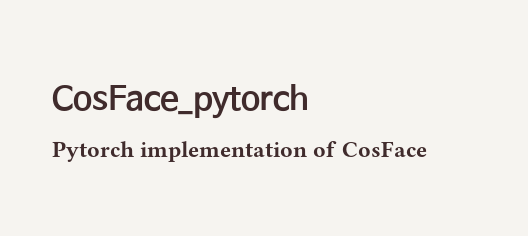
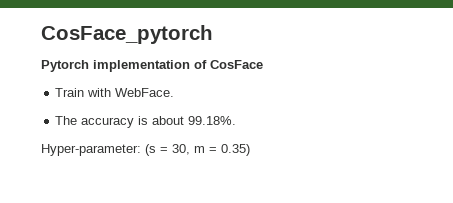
+ Train with WebFace.
+ The accuracy is about 99.18%.
+ Hyper-parameter: (s = 30, m = 0.35)

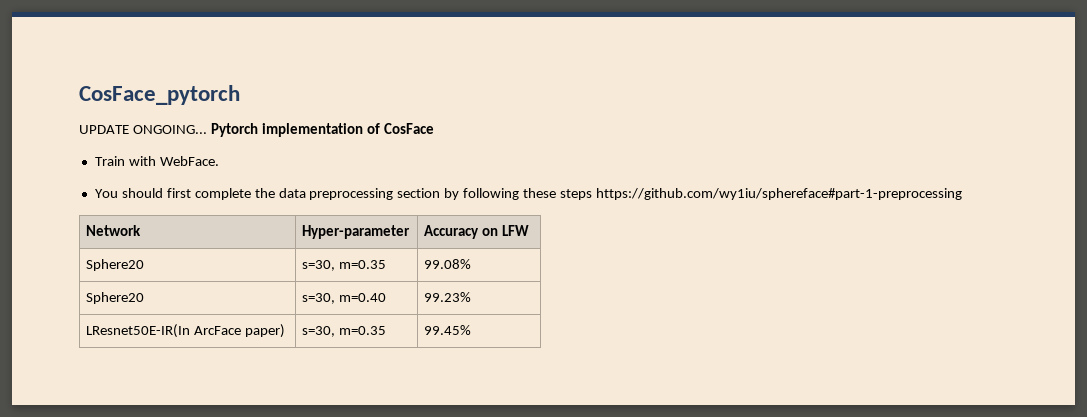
+ UPDATE ONGOING...
- The accuracy is about 99.18%.
- Hyper-parameter: (s = 30, m = 0.35)
+ You should first complete the data preprocessing section by following these steps https://github.com/wy1iu/sphereface#part-1-preprocessing
+ Network | Hyper-parameter | Accuracy on LFW
+ Sphere20 | s=30, m=0.35 | 99.08%
+ Sphere20 | s=30, m=0.40 | 99.23%
+ LResnet50E-IR(In ArcFace paper) | s=30, m=0.35 | 99.45%

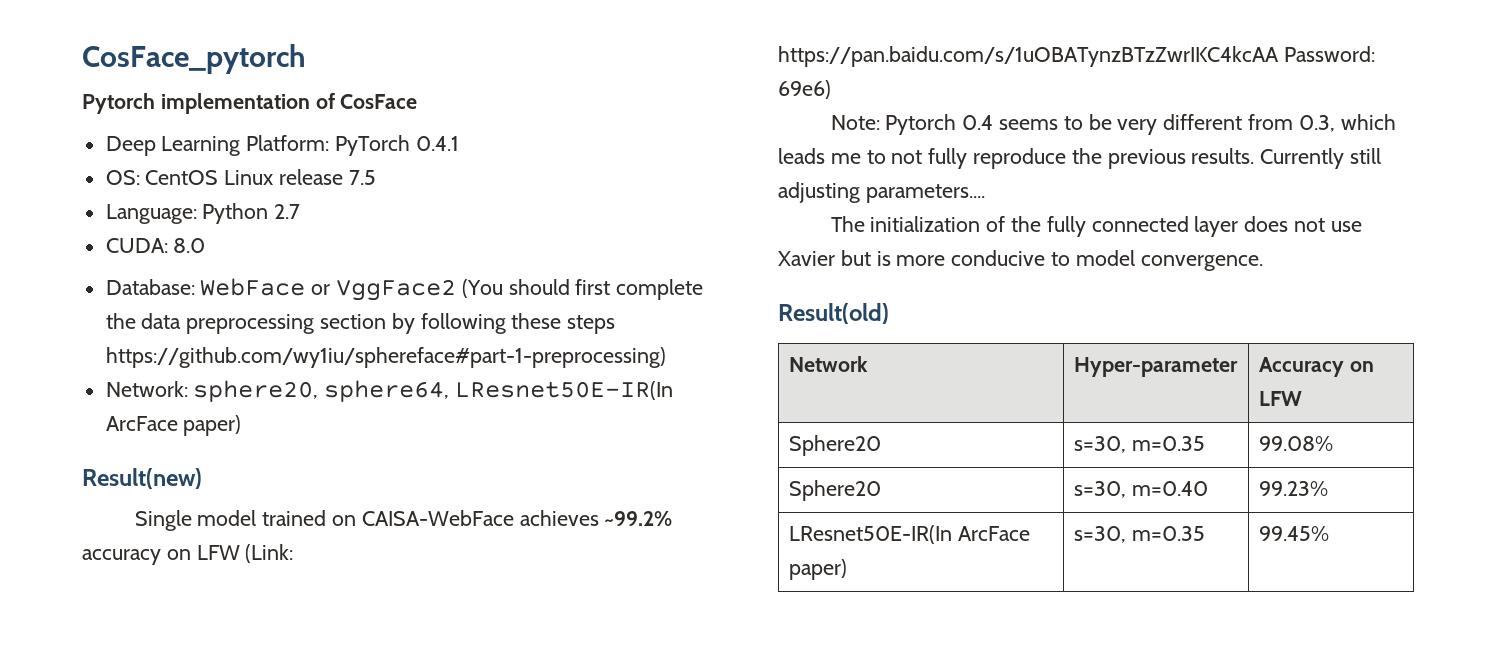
- UPDATE ONGOING...
- Train with WebFace.
- You should first complete the data preprocessing section by following these steps https://github.com/wy1iu/sphereface#part-1-preprocessing
+ Deep Learning Platform: PyTorch 0.4.1
+ OS: CentOS Linux release 7.5
+ Language: Python 2.7
+ CUDA: 8.0
+ Database: WebFace or VggFace2 (You should first complete the data preprocessing section by following these steps https://github.com/wy1iu/sphereface#part-1-preprocessing)
+ Network: sphere20, sphere64, LResnet50E-IR(In ArcFace paper)
+ Result(new)
+ Single model trained on CAISA-WebFace achieves ~99.2% accuracy on LFW (Link: https://pan.baidu.com/s/1uOBATynzBTzZwrIKC4kcAA Password: 69e6)
+ Note: Pytorch 0.4 seems to be very different from 0.3, which leads me to not fully reproduce the previous results. Currently still adjusting parameters....
+ The initialization of the fully connected layer does not use Xavier but is more conducive to model convergence.
+ Result(old)

